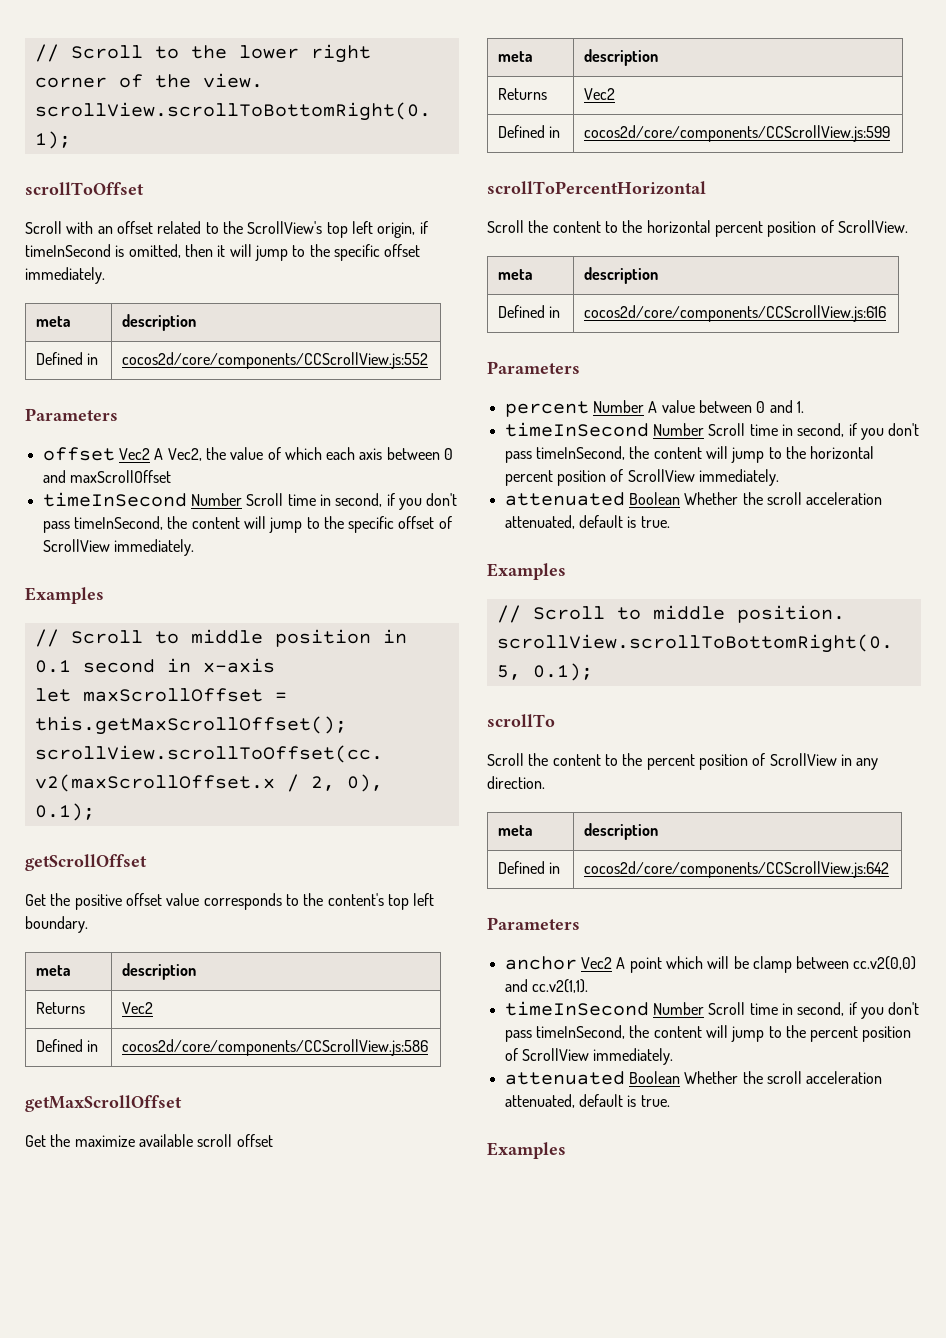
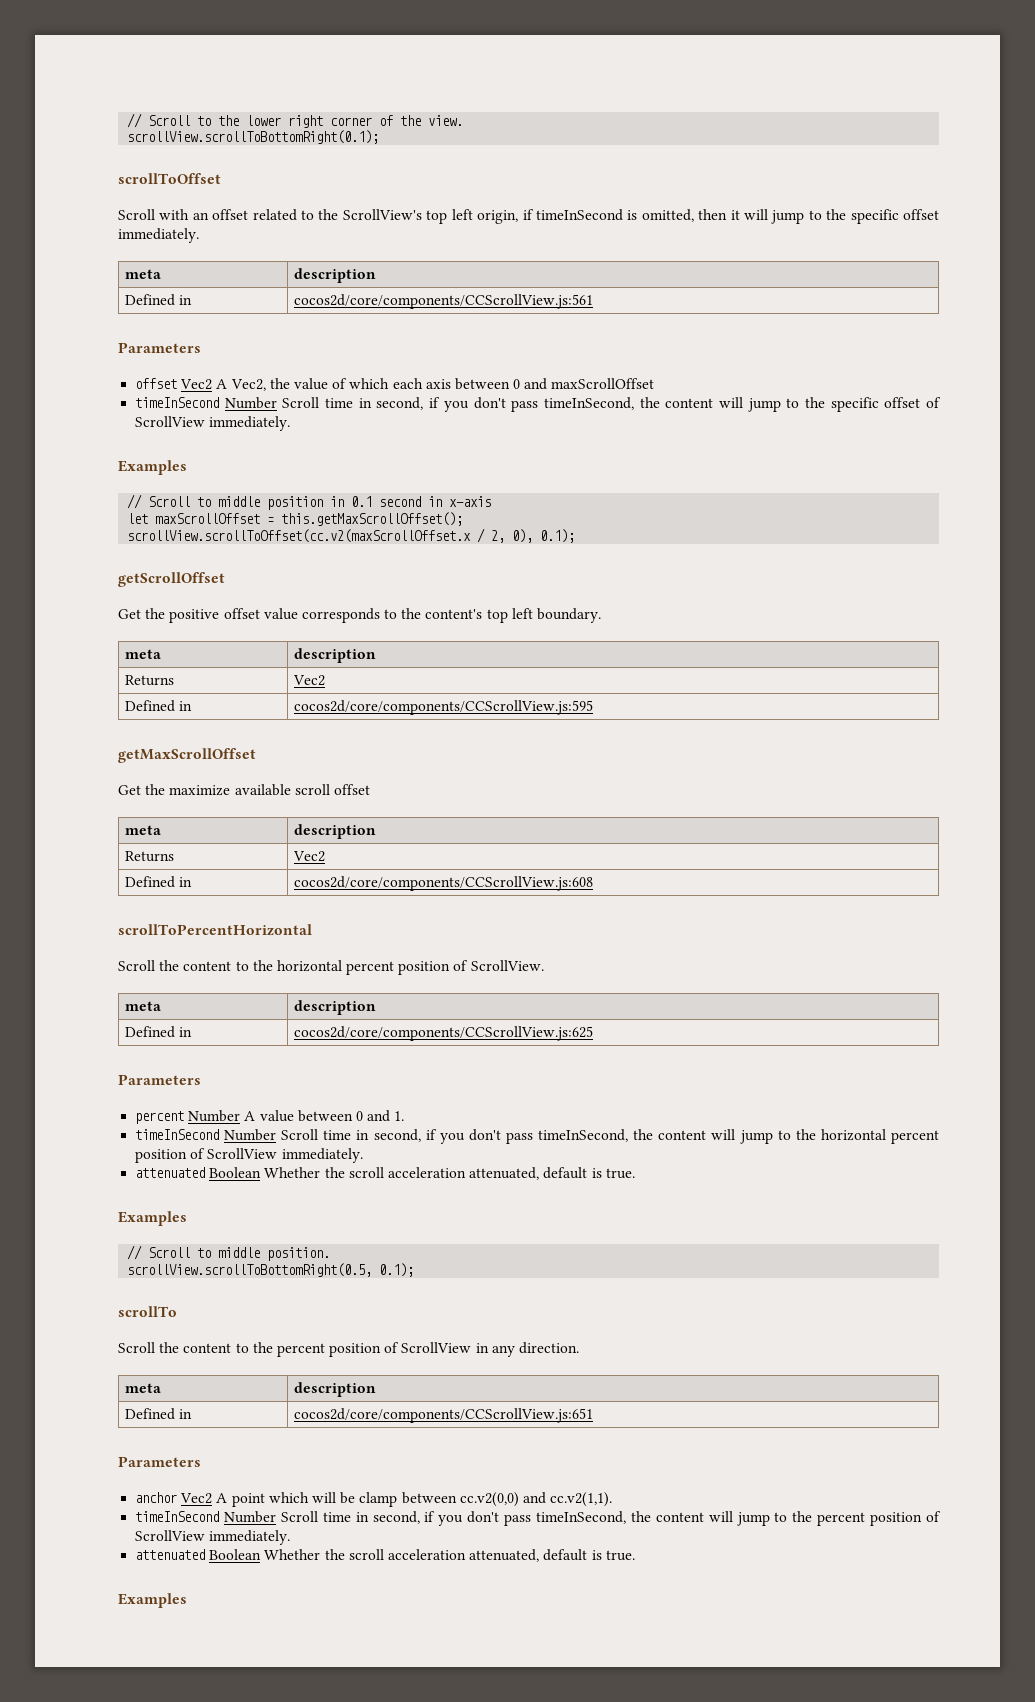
- Defined in | cocos2d/core/components/CCScrollView.js:552
+ Defined in | cocos2d/core/components/CCScrollView.js:561
- Defined in | cocos2d/core/components/CCScrollView.js:586
+ Defined in | cocos2d/core/components/CCScrollView.js:595
- Defined in | cocos2d/core/components/CCScrollView.js:599
+ Defined in | cocos2d/core/components/CCScrollView.js:608
- Defined in | cocos2d/core/components/CCScrollView.js:616
+ Defined in | cocos2d/core/components/CCScrollView.js:625
- Defined in | cocos2d/core/components/CCScrollView.js:642
+ Defined in | cocos2d/core/components/CCScrollView.js:651

